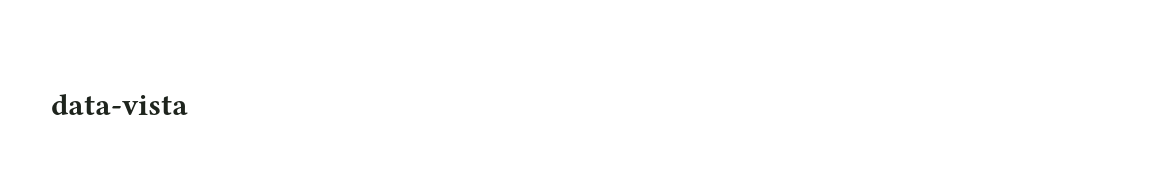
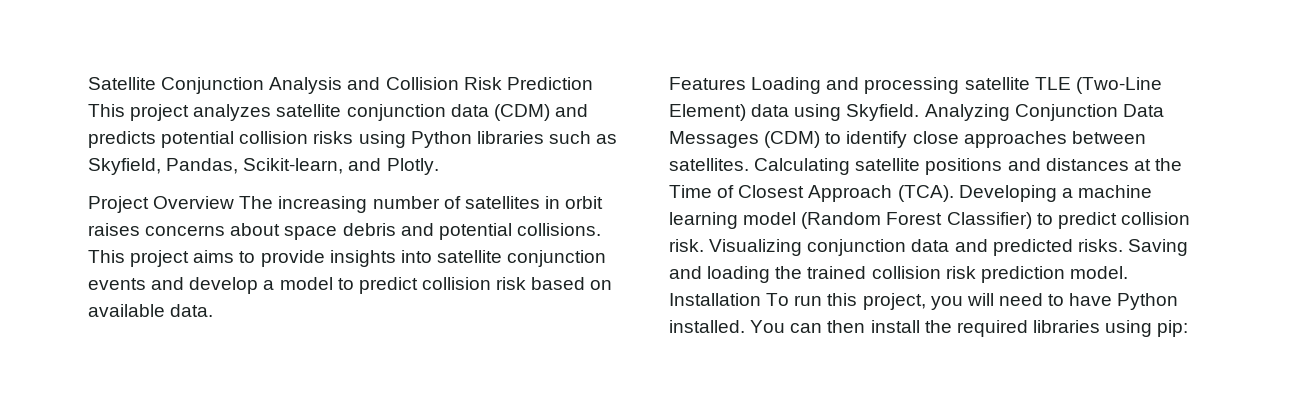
- data-vista
+ Satellite Conjunction Analysis and Collision Risk Prediction This project analyzes satellite conjunction data (CDM) and predicts potential collision risks using Python libraries such as Skyfield, Pandas, Scikit-learn, and Plotly.
+ Project Overview The increasing number of satellites in orbit raises concerns about space debris and potential collisions. This project aims to provide insights into satellite conjunction events and develop a model to predict collision risk based on available data.
+ Features Loading and processing satellite TLE (Two-Line Element) data using Skyfield. Analyzing Conjunction Data Messages (CDM) to identify close approaches between satellites. Calculating satellite positions and distances at the Time of Closest Approach (TCA). Developing a machine learning model (Random Forest Classifier) to predict collision risk. Visualizing conjunction data and predicted risks. Saving and loading the trained collision risk prediction model. Installation To run this project, you will need to have Python installed. You can then install the required libraries using pip:

